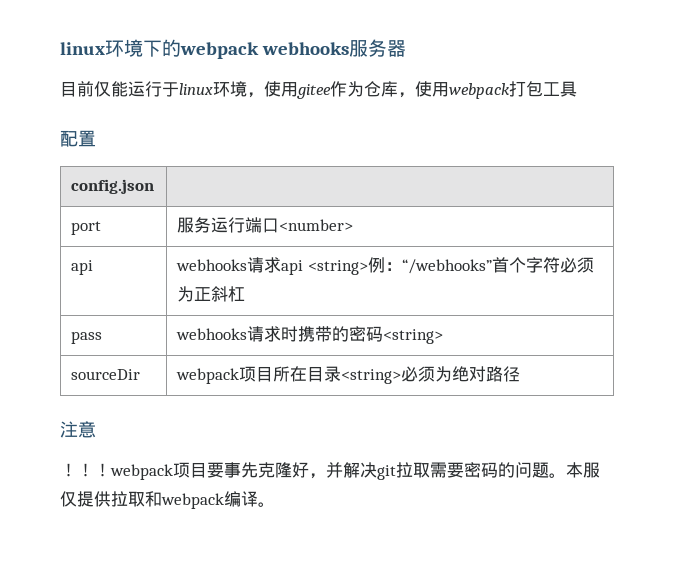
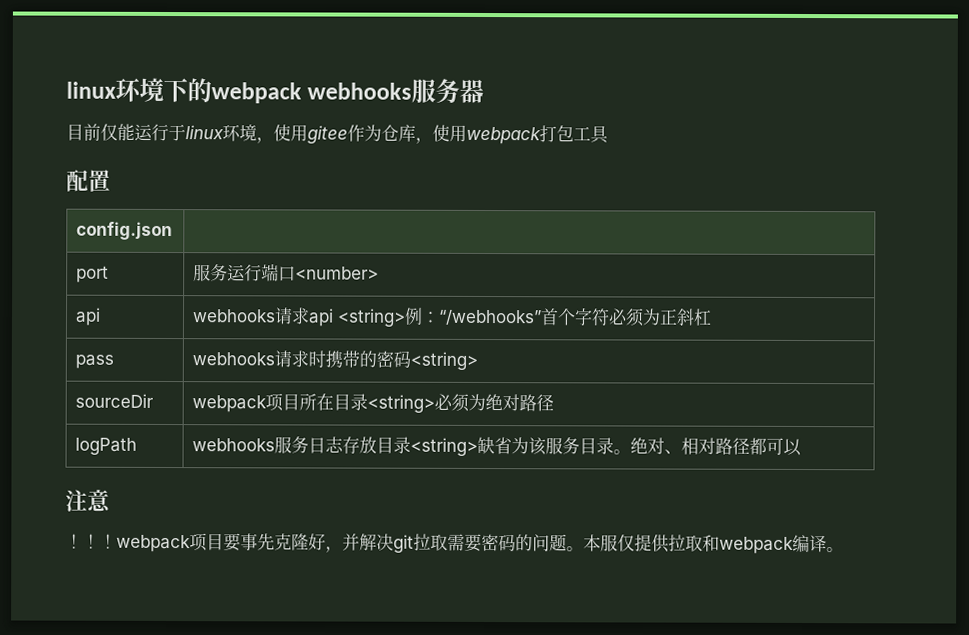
+ logPath | webhooks服务日志存放目录<string>缺省为该服务目录。绝对、相对路径都可以

